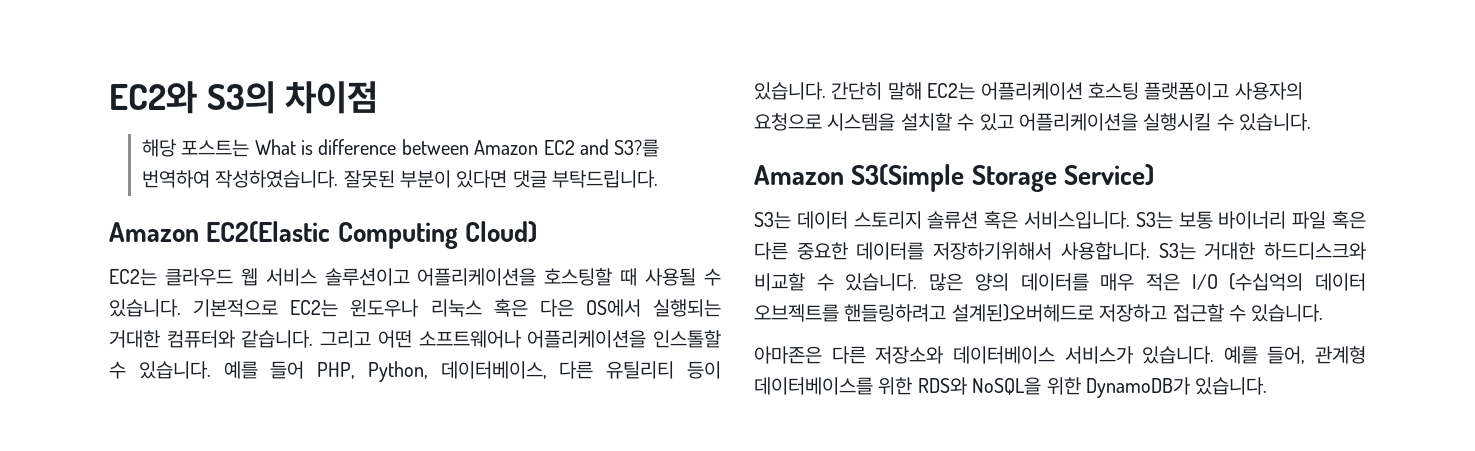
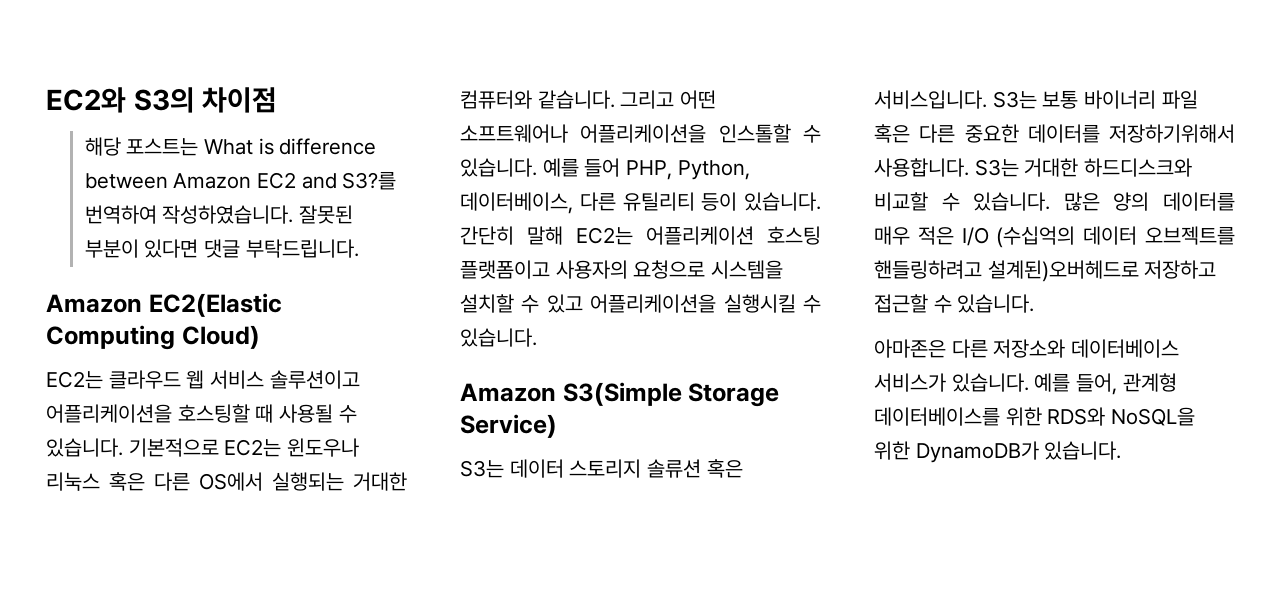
- 기본적으로 EC2는 윈도우나 리눅스 혹은 다은 OS에서 실행되는 거대한 컴퓨터와 같습니다.
+ 기본적으로 EC2는 윈도우나 리눅스 혹은 다른 OS에서 실행되는 거대한 컴퓨터와 같습니다.

